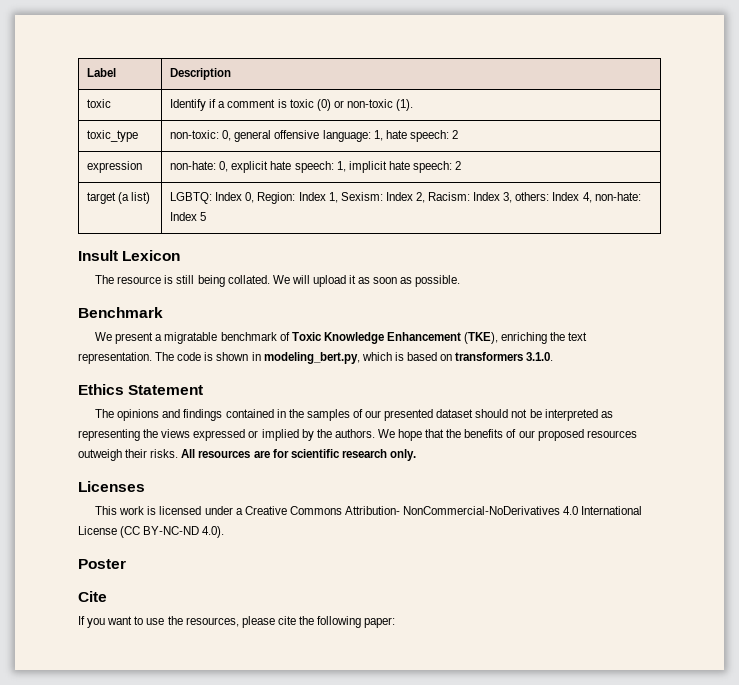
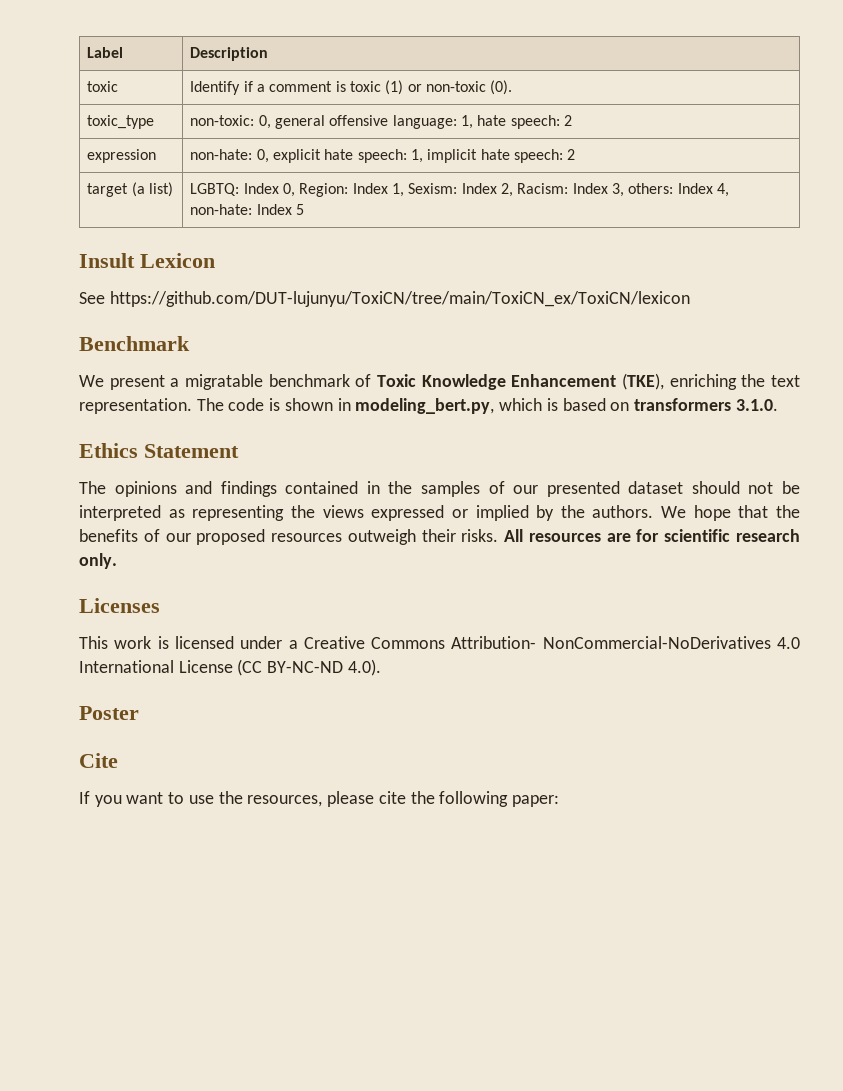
- toxic | Identify if a comment is toxic (0) or non-toxic (1).
+ toxic | Identify if a comment is toxic (1) or non-toxic (0).
- The resource is still being collated. We will upload it as soon as possible.
+ See https://github.com/DUT-lujunyu/ToxiCN/tree/main/ToxiCN_ex/ToxiCN/lexicon

